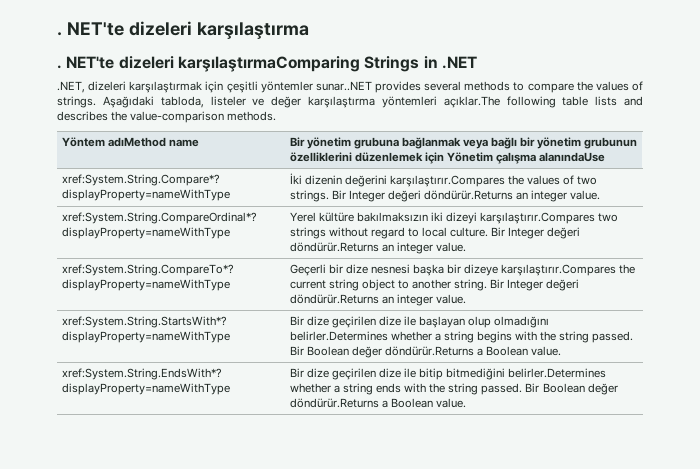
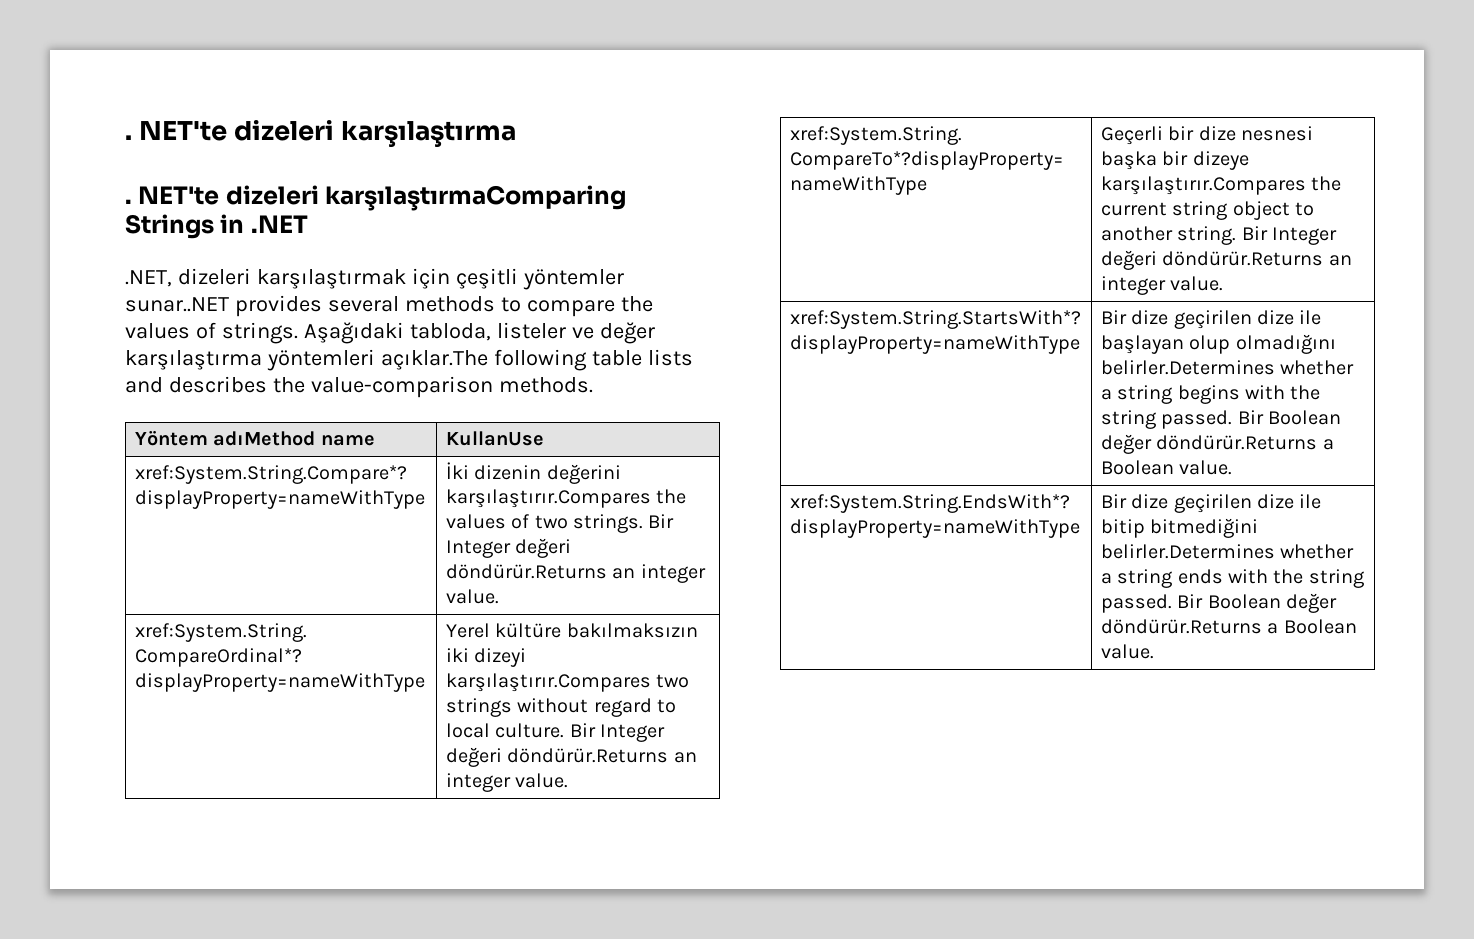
- Yöntem adıMethod name | Bir yönetim grubuna bağlanmak veya bağlı bir yönetim grubunun özelliklerini düzenlemek için Yönetim çalışma alanındaUse
+ Yöntem adıMethod name | KullanUse

